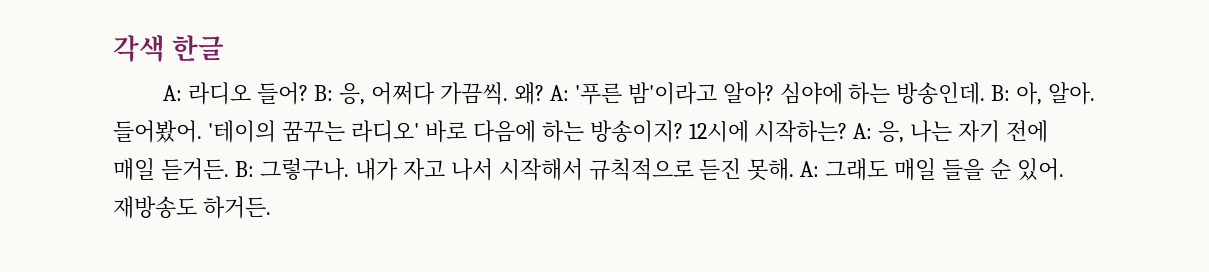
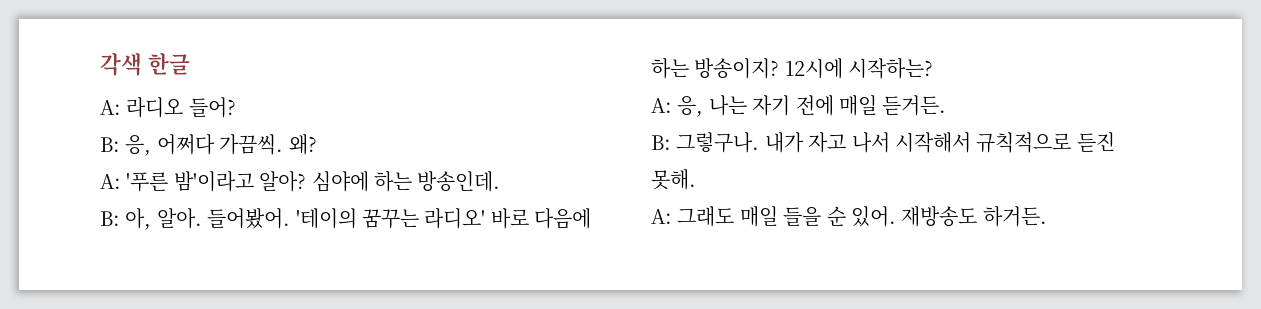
- A: 라디오 들어? B: 응, 어쩌다 가끔씩.
+ A: 라디오 들어?
+ B: 응, 어쩌다 가끔씩.
- 왜? A: '푸른 밤'이라고 알아?
+ 왜?
+ A: '푸른 밤'이라고 알아?
- 심야에 하는 방송인데. B: 아, 알아.
+ 심야에 하는 방송인데.
+ B: 아, 알아.
- 12시에 시작하는? A: 응, 나는 자기 전에 매일 듣거든. B: 그렇구나.
+ 12시에 시작하는?
+ A: 응, 나는 자기 전에 매일 듣거든.
+ B: 그렇구나.
- 내가 자고 나서 시작해서 규칙적으로 듣진 못해. A: 그래도 매일 들을 순 있어.
+ 내가 자고 나서 시작해서 규칙적으로 듣진 못해.
+ A: 그래도 매일 들을 순 있어.

